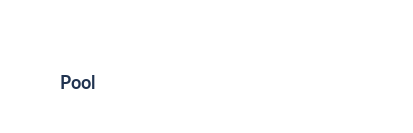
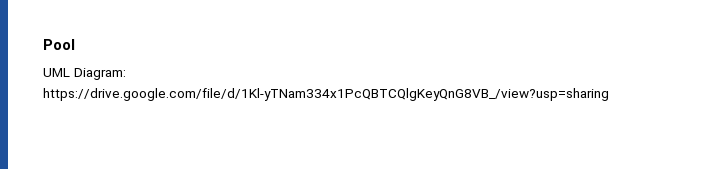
+ UML Diagram: https://drive.google.com/file/d/1Kl-yTNam334x1PcQBTCQlgKeyQnG8VB_/view?usp=sharing

